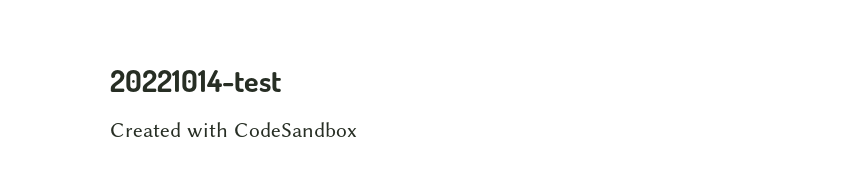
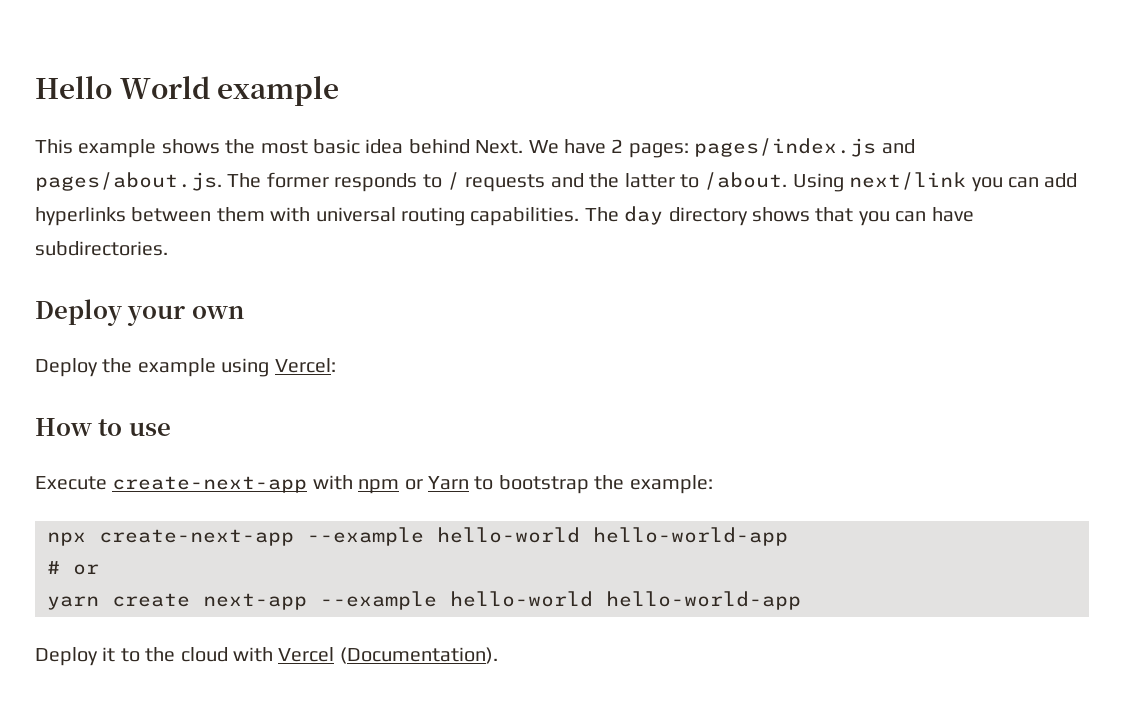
- 20221014-test
- Created with CodeSandbox
+ Hello World example
+ This example shows the most basic idea behind Next. We have 2 pages: pages/index.js and pages/about.js. The former responds to / requests and the latter to /about. Using next/link you can add hyperlinks between them with universal routing capabilities. The day directory shows that you can have subdirectories.
+ Deploy your own
+ Deploy the example using Vercel:
+ How to use
+ Execute create-next-app with npm or Yarn to bootstrap the example:
+ npx create-next-app --example hello-world hello-world-app
+ # or
+ yarn create next-app --example hello-world hello-world-app
+ Deploy it to the cloud with Vercel (Documentation).

